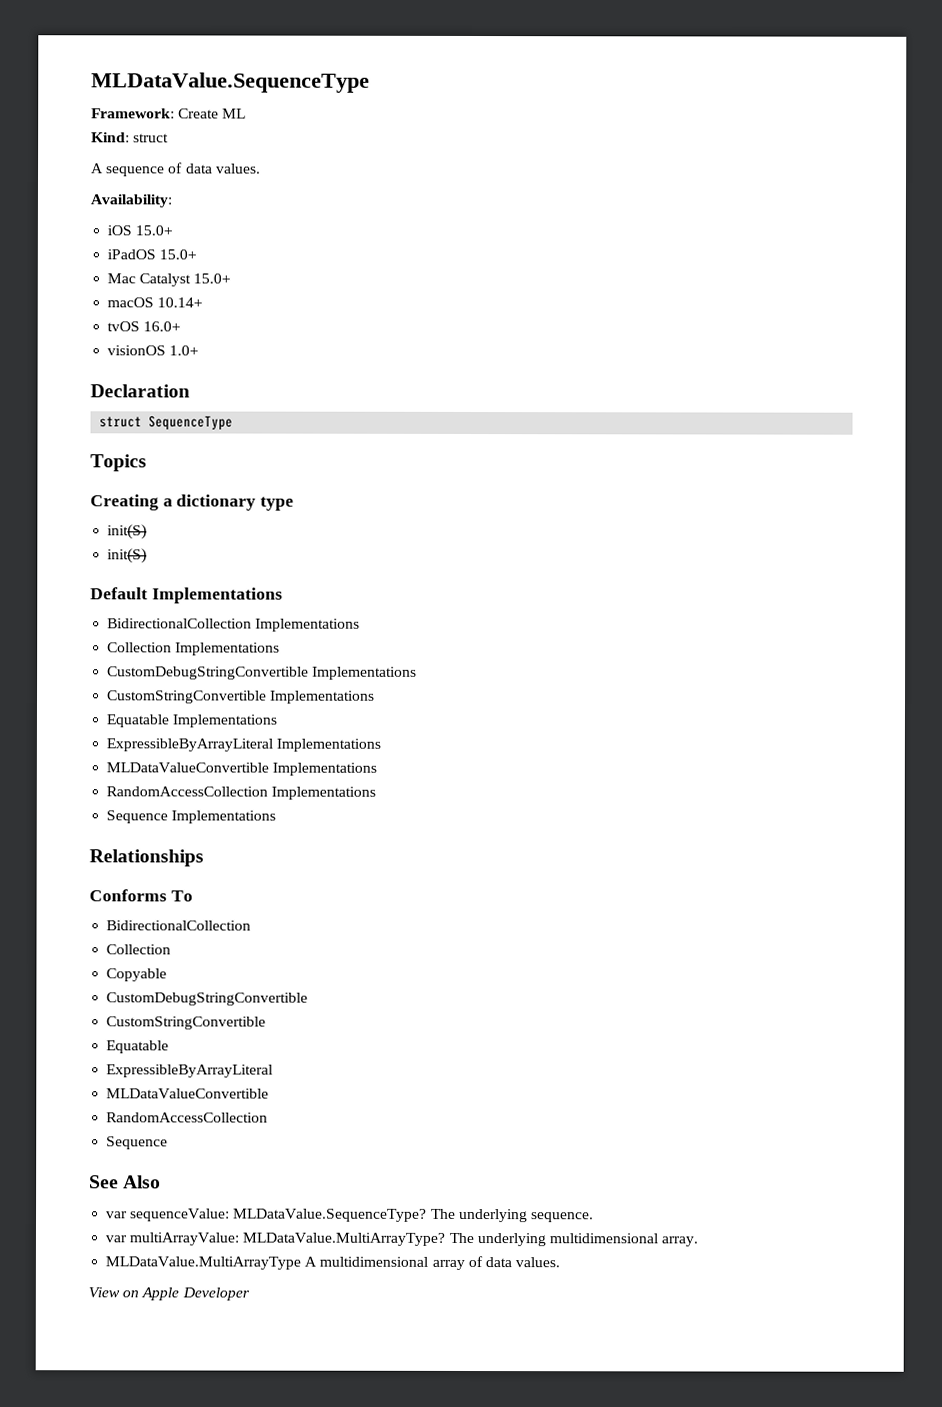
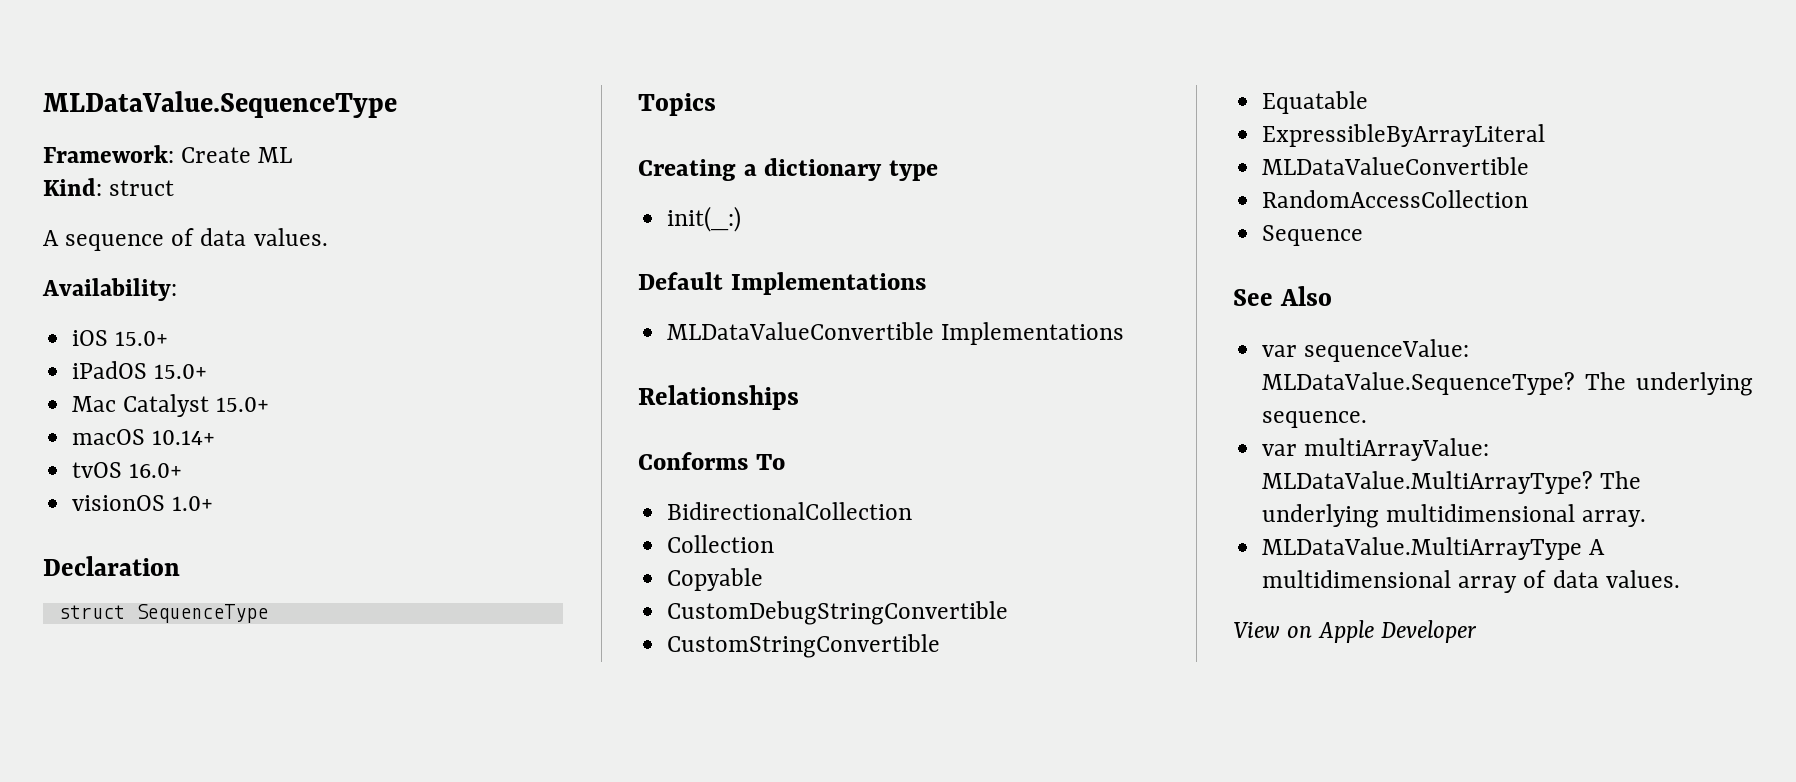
  Creating a dictionary type
- init(S)
- init(S)
+ init(_:)
- BidirectionalCollection Implementations
- Collection Implementations
- CustomDebugStringConvertible Implementations
- CustomStringConvertible Implementations
- Equatable Implementations
- ExpressibleByArrayLiteral Implementations
  MLDataValueConvertible Implementations
- RandomAccessCollection Implementations
- Sequence Implementations

